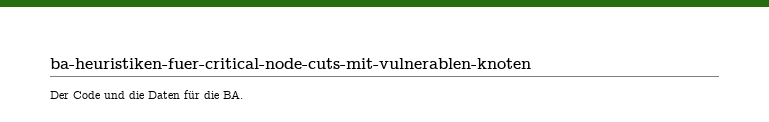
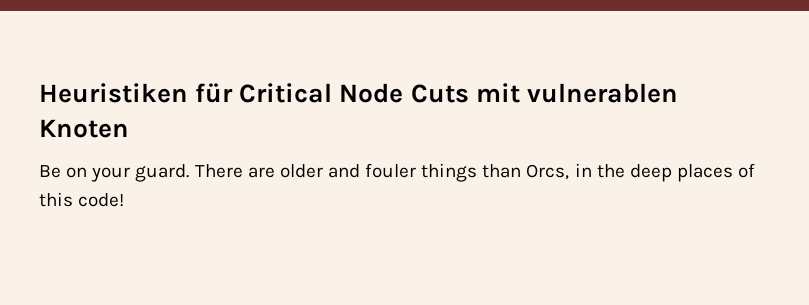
- ba-heuristiken-fuer-critical-node-cuts-mit-vulnerablen-knoten
- Der Code und die Daten für die BA.
+ Heuristiken für Critical Node Cuts mit vulnerablen Knoten
+ Be on your guard. There are older and fouler things than Orcs, in the deep places of this code!

